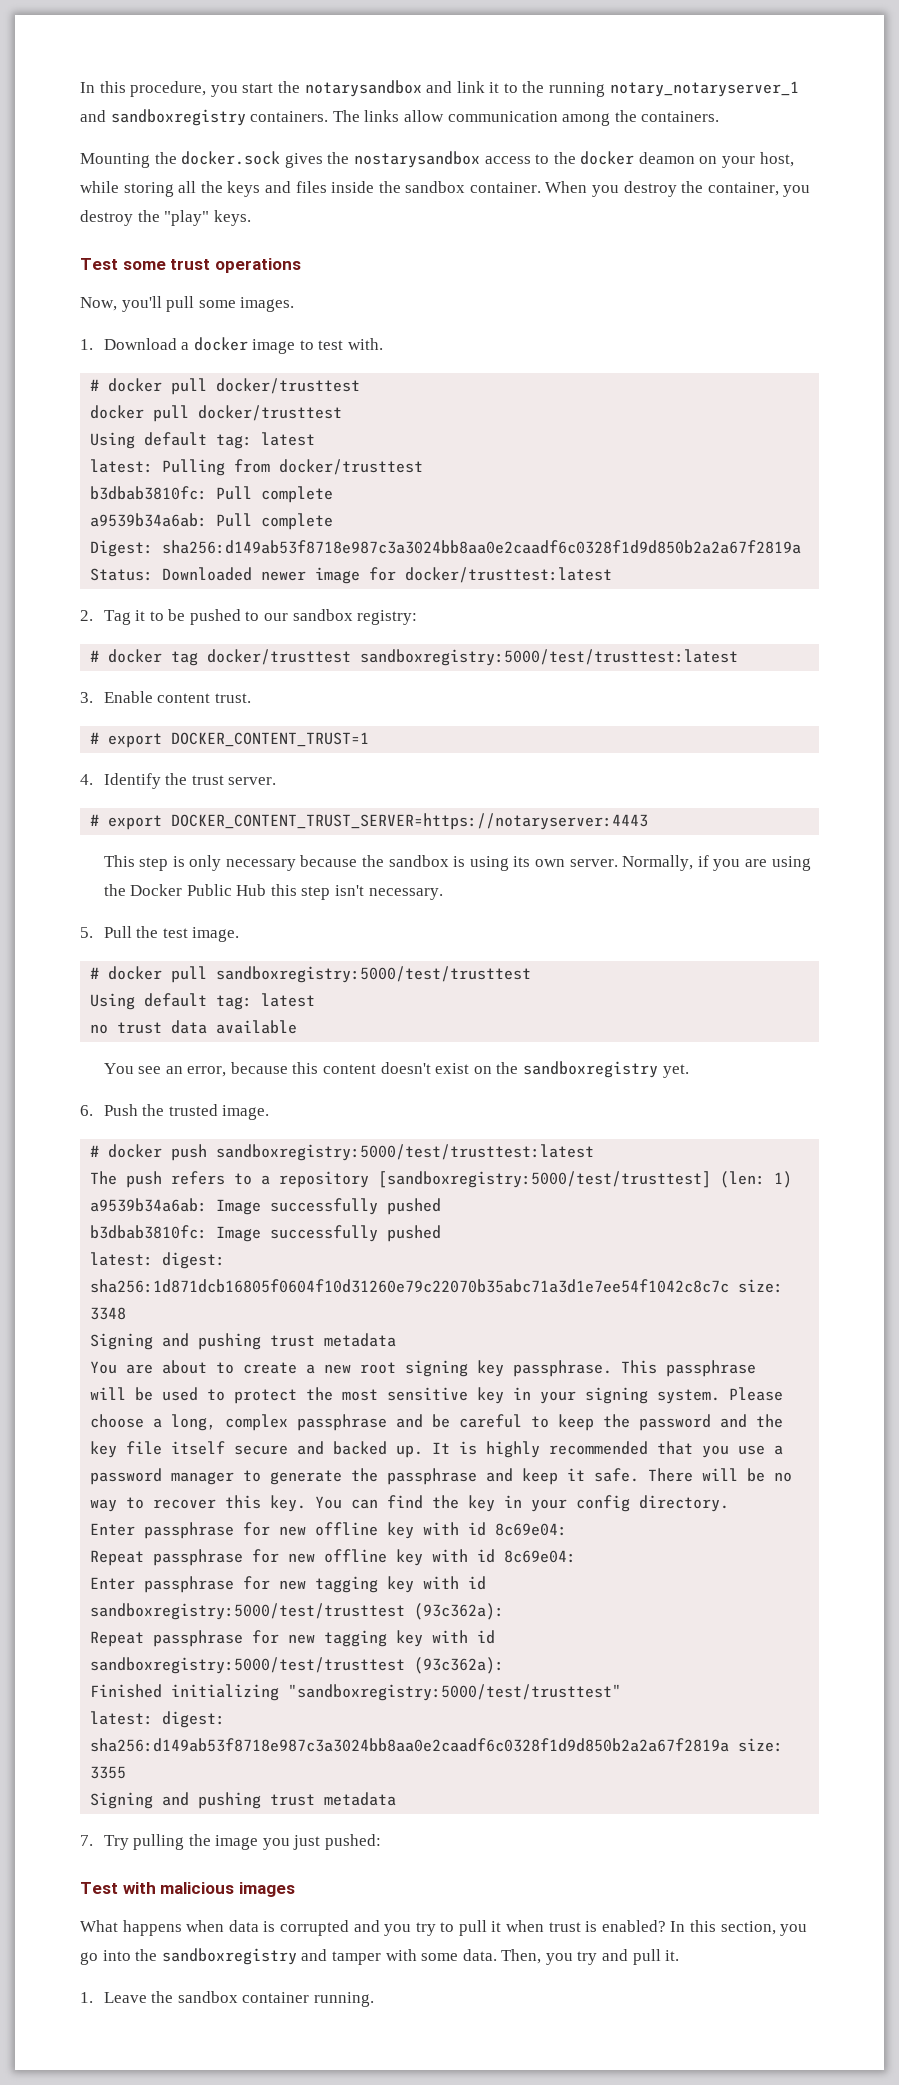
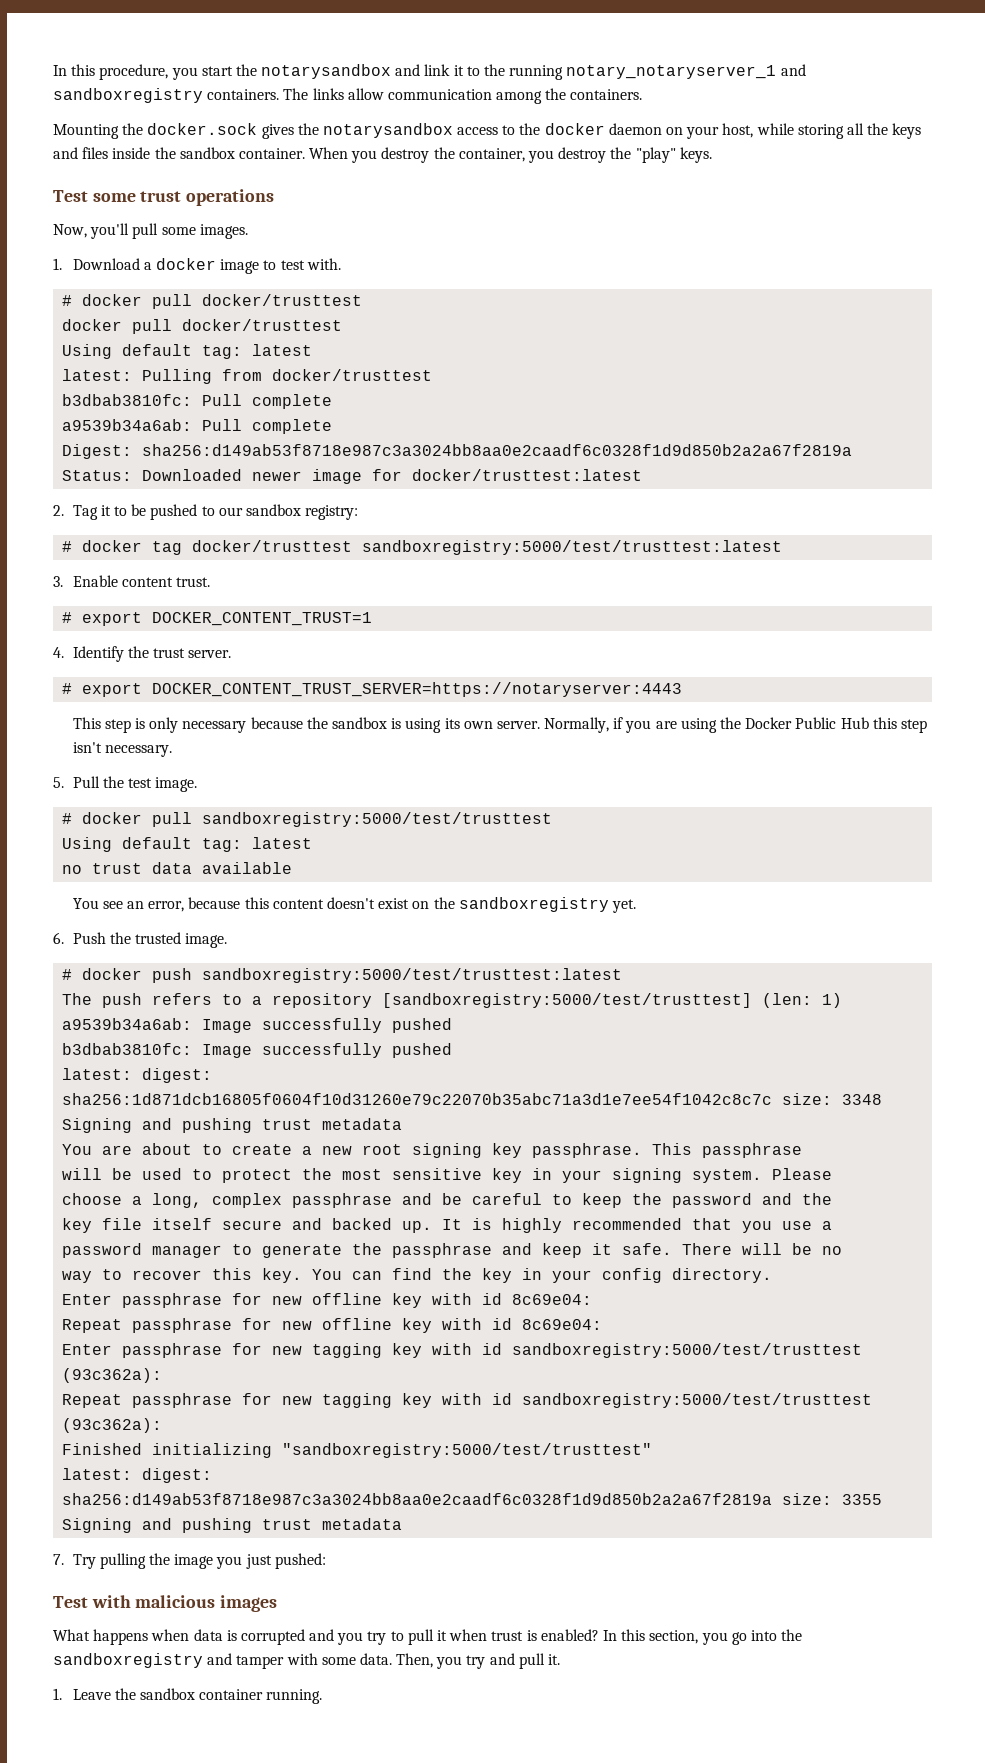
- Mounting the docker.sock gives the nostarysandbox access to the docker deamon on your host, while storing all the keys and files inside the sandbox container.
+ Mounting the docker.sock gives the notarysandbox access to the docker daemon on your host, while storing all the keys and files inside the sandbox container.

